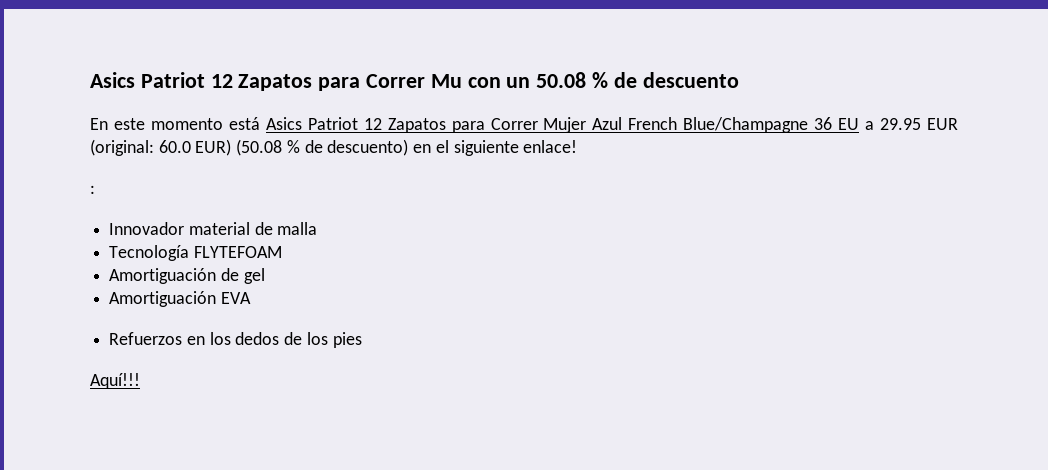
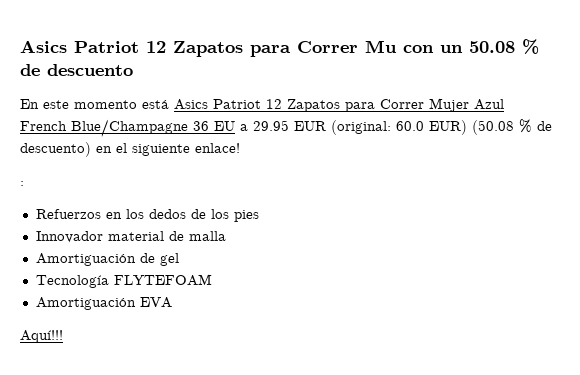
- Innovador material de malla
- Tecnología FLYTEFOAM
- Amortiguación de gel
- Amortiguación EVA
+ Innovador material de malla
+ Amortiguación de gel
+ Tecnología FLYTEFOAM
+ Amortiguación EVA

